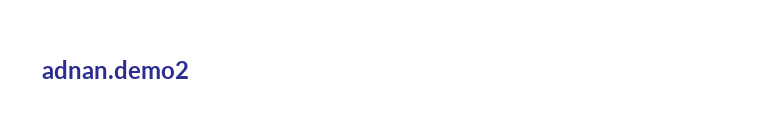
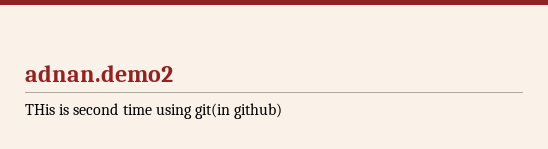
+ THis is second time using git(in github)

